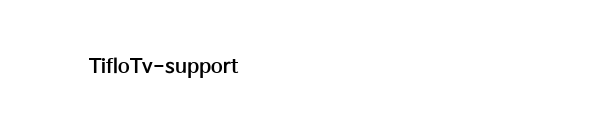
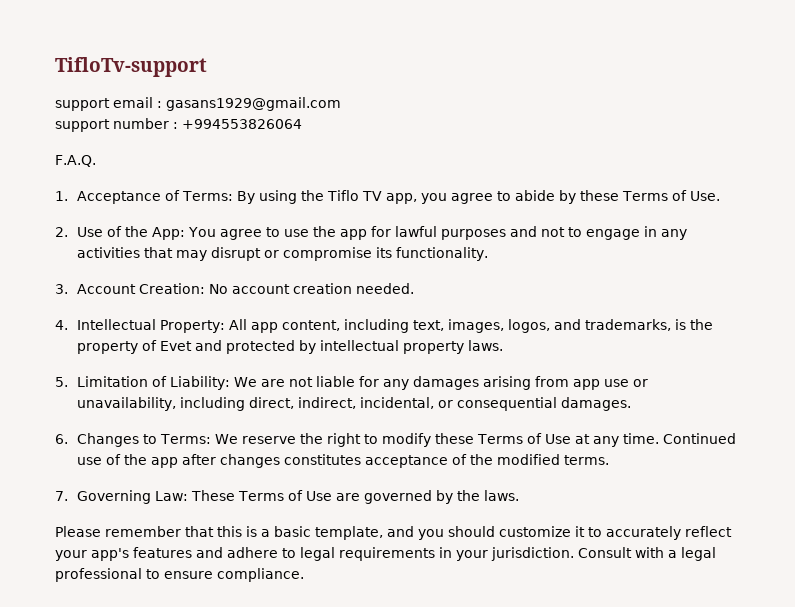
+ support email : gasans1929@gmail.com
+ support number : +994553826064
+ F.A.Q.
+ 1. Acceptance of Terms: By using the Tiflo TV app, you agree to abide by these Terms of Use.
+ 2. Use of the App: You agree to use the app for lawful purposes and not to engage in any activities that may disrupt or compromise its functionality.
+ 3. Account Creation: No account creation needed.
+ 4. Intellectual Property: All app content, including text, images, logos, and trademarks, is the property of Evet and protected by intellectual property laws.
+ 5. Limitation of Liability: We are not liable for any damages arising from app use or unavailability, including direct, indirect, incidental, or consequential damages.
+ 6. Changes to Terms: We reserve the right to modify these Terms of Use at any time. Continued use of the app after changes constitutes acceptance of the modified terms.
+ 7. Governing Law: These Terms of Use are governed by the laws.
+ Please remember that this is a basic template, and you should customize it to accurately reflect your app's features and adhere to legal requirements in your jurisdiction. Consult with a legal professional to ensure compliance.

